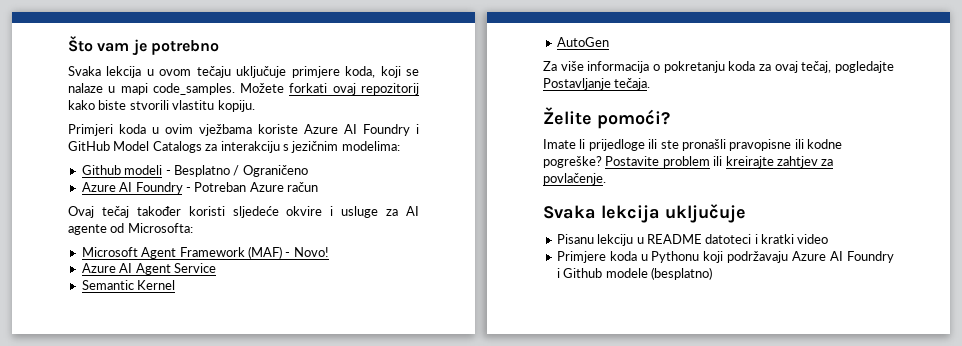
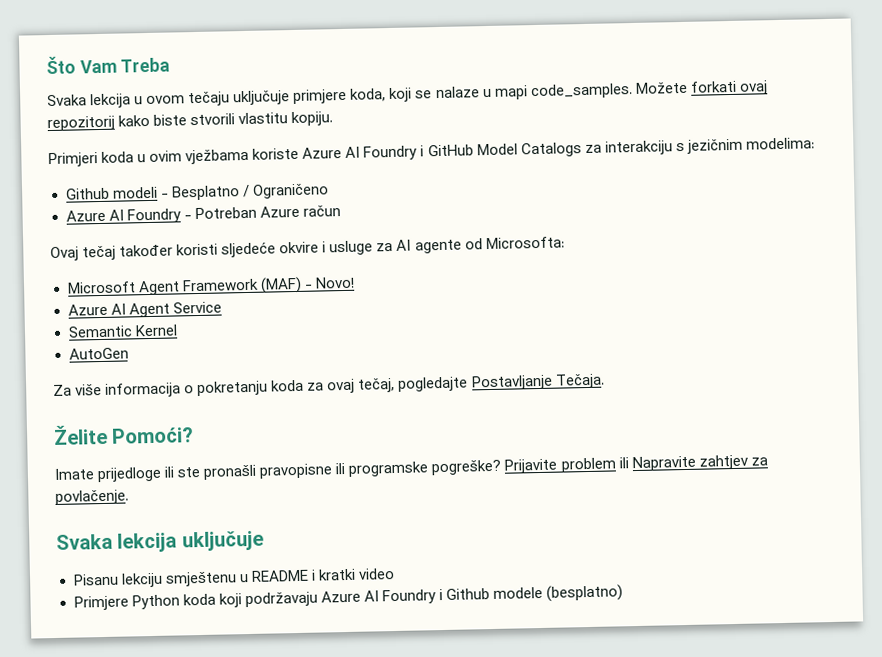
- Što vam je potrebno
+ Što Vam Treba
- Za više informacija o pokretanju koda za ovaj tečaj, pogledajte Postavljanje tečaja.
+ Za više informacija o pokretanju koda za ovaj tečaj, pogledajte Postavljanje Tečaja.
- Želite pomoći?
+ Želite Pomoći?
- Imate li prijedloge ili ste pronašli pravopisne ili kodne pogreške? Postavite problem ili kreirajte zahtjev za povlačenje.
+ Imate prijedloge ili ste pronašli pravopisne ili programske pogreške? Prijavite problem ili Napravite zahtjev za povlačenje.
- Pisanu lekciju u README datoteci i kratki video
+ Pisanu lekciju smještenu u README i kratki video
- Primjere koda u Pythonu koji podržavaju Azure AI Foundry i Github modele (besplatno)
+ Primjere Python koda koji podržavaju Azure AI Foundry i Github modele (besplatno)

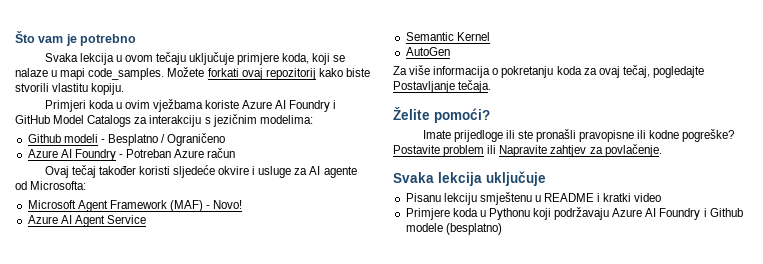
- Što Vam Treba
+ Što vam je potrebno
- Za više informacija o pokretanju koda za ovaj tečaj, pogledajte Postavljanje Tečaja.
+ Za više informacija o pokretanju koda za ovaj tečaj, pogledajte Postavljanje tečaja.
- Želite Pomoći?
+ Želite pomoći?
- Imate prijedloge ili ste pronašli pravopisne ili programske pogreške? Prijavite problem ili Napravite zahtjev za povlačenje.
+ Imate prijedloge ili ste pronašli pravopisne ili kodne pogreške? Postavite problem ili Napravite zahtjev za povlačenje.
- Primjere Python koda koji podržavaju Azure AI Foundry i Github modele (besplatno)
+ Primjere koda u Pythonu koji podržavaju Azure AI Foundry i Github modele (besplatno)

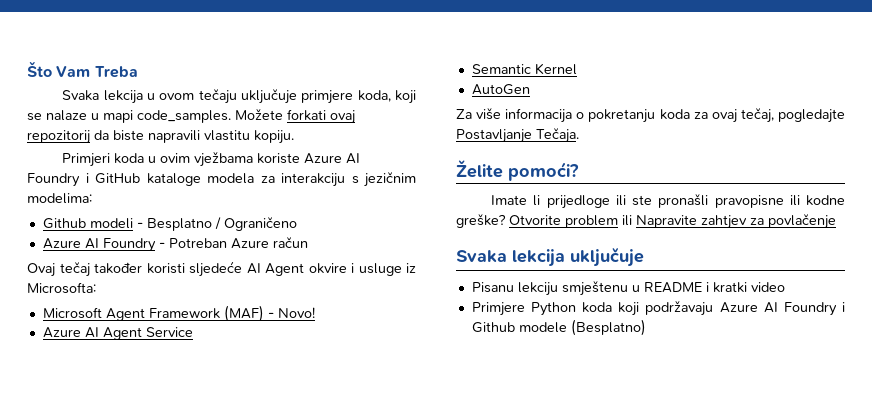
- Što vam je potrebno
+ Što Vam Treba
- Možete forkati ovaj repozitorij kako biste stvorili vlastitu kopiju.
+ Možete forkati ovaj repozitorij da biste napravili vlastitu kopiju.
- Primjeri koda u ovim vježbama koriste Azure AI Foundry i GitHub Model Catalogs za interakciju s jezičnim modelima:
+ Primjeri koda u ovim vježbama koriste Azure AI Foundry i GitHub kataloge modela za interakciju s jezičnim modelima:
- Ovaj tečaj također koristi sljedeće okvire i usluge za AI agente od Microsofta:
+ Ovaj tečaj također koristi sljedeće AI Agent okvire i usluge iz Microsofta:
- Za više informacija o pokretanju koda za ovaj tečaj, pogledajte Postavljanje tečaja.
+ Za više informacija o pokretanju koda za ovaj tečaj, pogledajte Postavljanje Tečaja.
- Imate prijedloge ili ste pronašli pravopisne ili kodne pogreške? Postavite problem ili Napravite zahtjev za povlačenje.
+ Imate li prijedloge ili ste pronašli pravopisne ili kodne greške? Otvorite problem ili Napravite zahtjev za povlačenje
- Primjere koda u Pythonu koji podržavaju Azure AI Foundry i Github modele (besplatno)
+ Primjere Python koda koji podržavaju Azure AI Foundry i Github modele (Besplatno)

